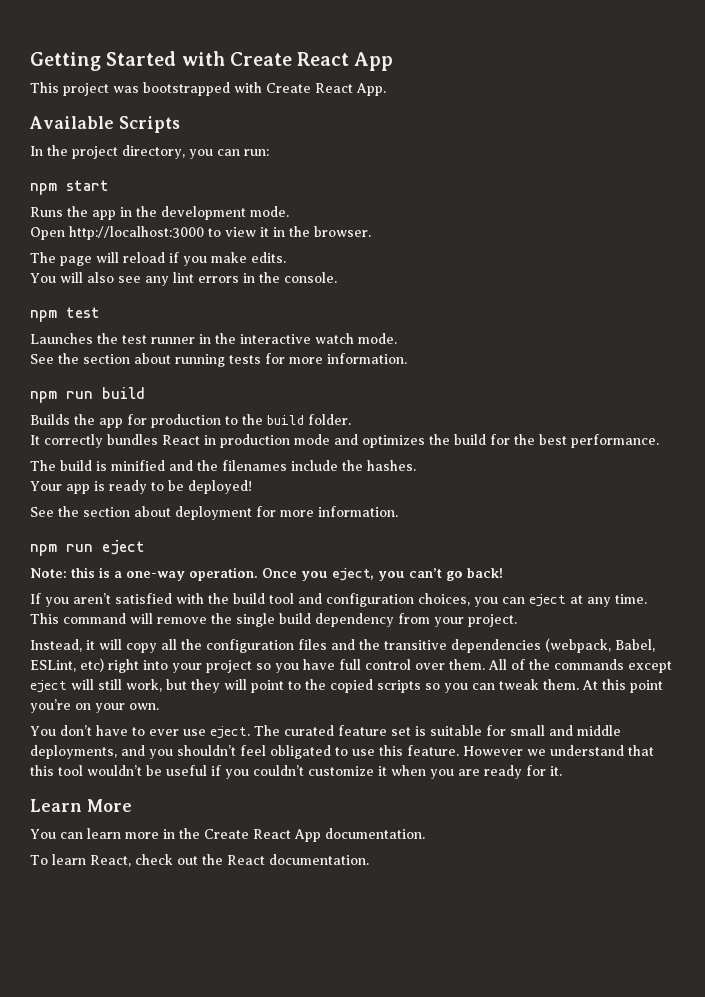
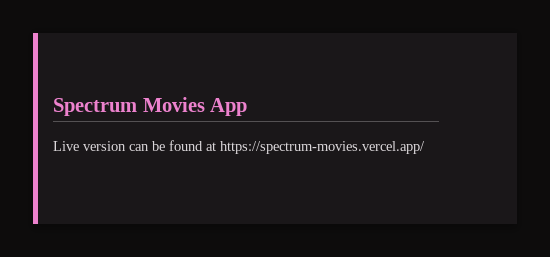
- Getting Started with Create React App
- This project was bootstrapped with Create React App.
- Available Scripts
- In the project directory, you can run:
- npm start
- Runs the app in the development mode.
- Open http://localhost:3000 to view it in the browser.
- The page will reload if you make edits.
- You will also see any lint errors in the console.
- npm test
- Launches the test runner in the interactive watch mode.
- See the section about running tests for more information.
- npm run build
- Builds the app for production to the build folder.
- It correctly bundles React in production mode and optimizes the build for the best performance.
- The build is minified and the filenames include the hashes.
- Your app is ready to be deployed!
- See the section about deployment for more information.
- npm run eject
- Note: this is a one-way operation. Once you eject, you can’t go back!
- If you aren’t satisfied with the build tool and configuration choices, you can eject at any time. This command will remove the single build dependency from your project.
- Instead, it will copy all the configuration files and the transitive dependencies (webpack, Babel, ESLint, etc) right into your project so you have full control over them. All of the commands except eject will still work, but they will point to the copied scripts so you can tweak them. At this point you’re on your own.
- You don’t have to ever use eject. The curated feature set is suitable for small and middle deployments, and you shouldn’t feel obligated to use this feature. However we understand that this tool wouldn’t be useful if you couldn’t customize it when you are ready for it.
- Learn More
- You can learn more in the Create React App documentation.
- To learn React, check out the React documentation.
+ Spectrum Movies App
+ Live version can be found at https://spectrum-movies.vercel.app/

